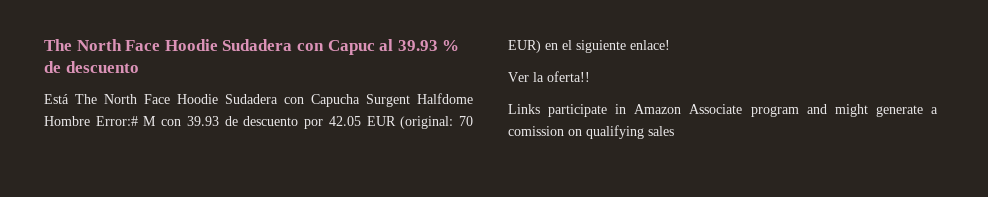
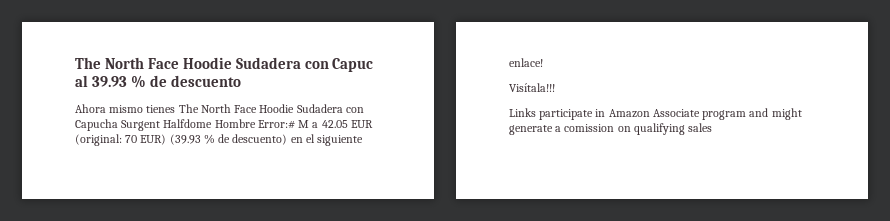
- Está The North Face Hoodie Sudadera con Capucha Surgent Halfdome Hombre Error:# M con 39.93 de descuento por 42.05 EUR (original: 70 EUR) en el siguiente enlace!
+ Ahora mismo tienes The North Face Hoodie Sudadera con Capucha Surgent Halfdome Hombre Error:# M a 42.05 EUR (original: 70 EUR) (39.93 % de descuento) en el siguiente enlace!
- Ver la oferta!!
+ Visítala!!!

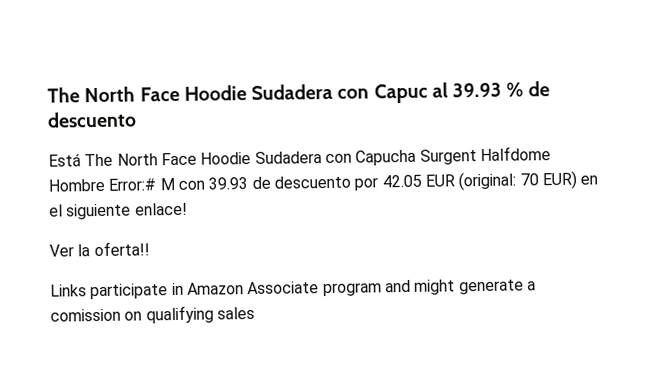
- Ahora mismo tienes The North Face Hoodie Sudadera con Capucha Surgent Halfdome Hombre Error:# M a 42.05 EUR (original: 70 EUR) (39.93 % de descuento) en el siguiente enlace!
+ Está The North Face Hoodie Sudadera con Capucha Surgent Halfdome Hombre Error:# M con 39.93 de descuento por 42.05 EUR (original: 70 EUR) en el siguiente enlace!
- Visítala!!!
+ Ver la oferta!!

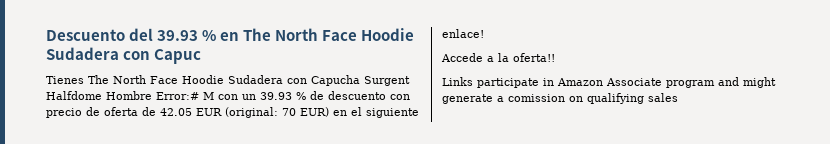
- The North Face Hoodie Sudadera con Capuc al 39.93 % de descuento
- Está The North Face Hoodie Sudadera con Capucha Surgent Halfdome Hombre Error:# M con 39.93 de descuento por 42.05 EUR (original: 70 EUR) en el siguiente enlace!
+ Descuento del 39.93 % en The North Face Hoodie Sudadera con Capuc
+ Tienes The North Face Hoodie Sudadera con Capucha Surgent Halfdome Hombre Error:# M con un 39.93 % de descuento con precio de oferta de 42.05 EUR (original: 70 EUR) en el siguiente enlace!
- Ver la oferta!!
+ Accede a la oferta!!

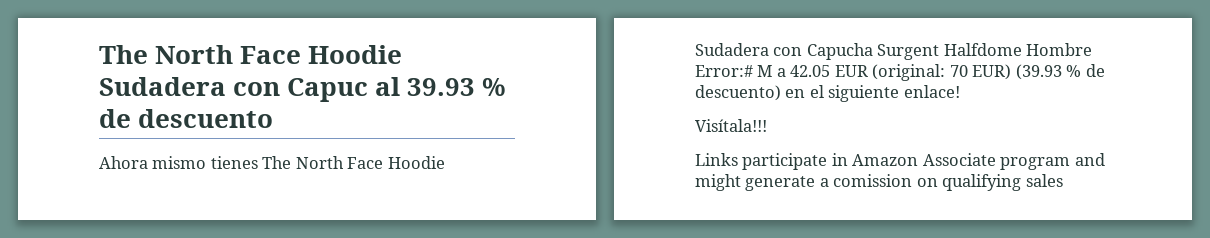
- Descuento del 39.93 % en The North Face Hoodie Sudadera con Capuc
- Tienes The North Face Hoodie Sudadera con Capucha Surgent Halfdome Hombre Error:# M con un 39.93 % de descuento con precio de oferta de 42.05 EUR (original: 70 EUR) en el siguiente enlace!
+ The North Face Hoodie Sudadera con Capuc al 39.93 % de descuento
+ Ahora mismo tienes The North Face Hoodie Sudadera con Capucha Surgent Halfdome Hombre Error:# M a 42.05 EUR (original: 70 EUR) (39.93 % de descuento) en el siguiente enlace!
- Accede a la oferta!!
+ Visítala!!!

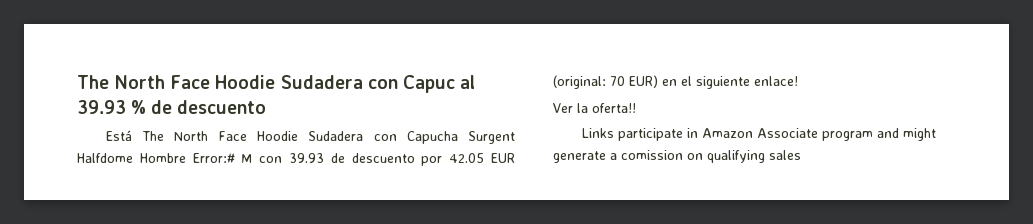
- Ahora mismo tienes The North Face Hoodie Sudadera con Capucha Surgent Halfdome Hombre Error:# M a 42.05 EUR (original: 70 EUR) (39.93 % de descuento) en el siguiente enlace!
+ Está The North Face Hoodie Sudadera con Capucha Surgent Halfdome Hombre Error:# M con 39.93 de descuento por 42.05 EUR (original: 70 EUR) en el siguiente enlace!
- Visítala!!!
+ Ver la oferta!!

